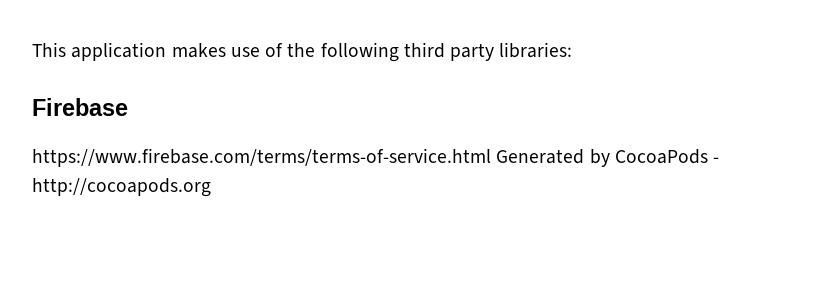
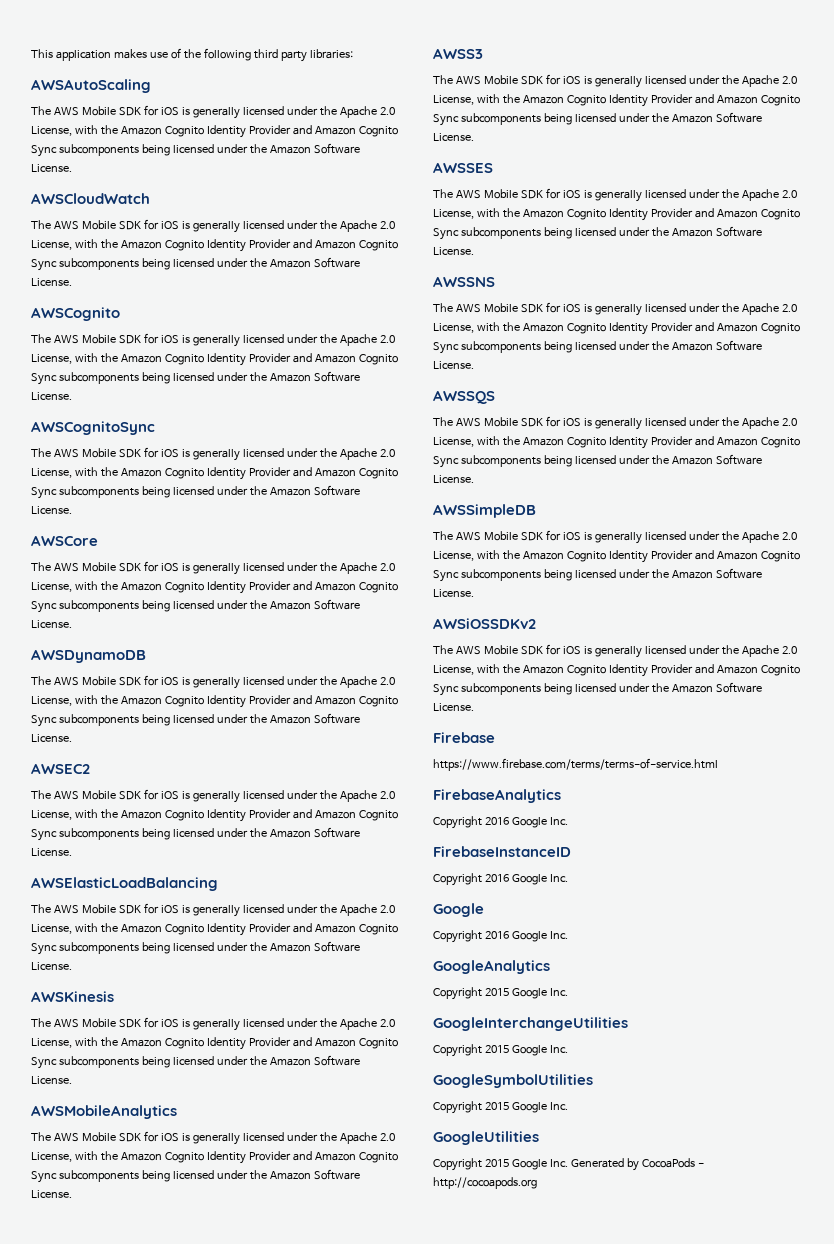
+ AWSAutoScaling
+ The AWS Mobile SDK for iOS is generally licensed under the Apache 2.0 License, with the Amazon Cognito Identity Provider and Amazon Cognito Sync subcomponents being licensed under the Amazon Software License.
+ AWSCloudWatch
+ The AWS Mobile SDK for iOS is generally licensed under the Apache 2.0 License, with the Amazon Cognito Identity Provider and Amazon Cognito Sync subcomponents being licensed under the Amazon Software License.
+ AWSCognito
+ The AWS Mobile SDK for iOS is generally licensed under the Apache 2.0 License, with the Amazon Cognito Identity Provider and Amazon Cognito Sync subcomponents being licensed under the Amazon Software License.
+ AWSCognitoSync
+ The AWS Mobile SDK for iOS is generally licensed under the Apache 2.0 License, with the Amazon Cognito Identity Provider and Amazon Cognito Sync subcomponents being licensed under the Amazon Software License.
+ AWSCore
+ The AWS Mobile SDK for iOS is generally licensed under the Apache 2.0 License, with the Amazon Cognito Identity Provider and Amazon Cognito Sync subcomponents being licensed under the Amazon Software License.
+ AWSDynamoDB
+ The AWS Mobile SDK for iOS is generally licensed under the Apache 2.0 License, with the Amazon Cognito Identity Provider and Amazon Cognito Sync subcomponents being licensed under the Amazon Software License.
+ AWSEC2
+ The AWS Mobile SDK for iOS is generally licensed under the Apache 2.0 License, with the Amazon Cognito Identity Provider and Amazon Cognito Sync subcomponents being licensed under the Amazon Software License.
+ AWSElasticLoadBalancing
+ The AWS Mobile SDK for iOS is generally licensed under the Apache 2.0 License, with the Amazon Cognito Identity Provider and Amazon Cognito Sync subcomponents being licensed under the Amazon Software License.
+ AWSKinesis
+ The AWS Mobile SDK for iOS is generally licensed under the Apache 2.0 License, with the Amazon Cognito Identity Provider and Amazon Cognito Sync subcomponents being licensed under the Amazon Software License.
+ AWSMobileAnalytics
+ The AWS Mobile SDK for iOS is generally licensed under the Apache 2.0 License, with the Amazon Cognito Identity Provider and Amazon Cognito Sync subcomponents being licensed under the Amazon Software License.
+ AWSS3
+ The AWS Mobile SDK for iOS is generally licensed under the Apache 2.0 License, with the Amazon Cognito Identity Provider and Amazon Cognito Sync subcomponents being licensed under the Amazon Software License.
+ AWSSES
+ The AWS Mobile SDK for iOS is generally licensed under the Apache 2.0 License, with the Amazon Cognito Identity Provider and Amazon Cognito Sync subcomponents being licensed under the Amazon Software License.
+ AWSSNS
+ The AWS Mobile SDK for iOS is generally licensed under the Apache 2.0 License, with the Amazon Cognito Identity Provider and Amazon Cognito Sync subcomponents being licensed under the Amazon Software License.
+ AWSSQS
+ The AWS Mobile SDK for iOS is generally licensed under the Apache 2.0 License, with the Amazon Cognito Identity Provider and Amazon Cognito Sync subcomponents being licensed under the Amazon Software License.
+ AWSSimpleDB
+ The AWS Mobile SDK for iOS is generally licensed under the Apache 2.0 License, with the Amazon Cognito Identity Provider and Amazon Cognito Sync subcomponents being licensed under the Amazon Software License.
+ AWSiOSSDKv2
+ The AWS Mobile SDK for iOS is generally licensed under the Apache 2.0 License, with the Amazon Cognito Identity Provider and Amazon Cognito Sync subcomponents being licensed under the Amazon Software License.
  Firebase
- https://www.firebase.com/terms/terms-of-service.html Generated by CocoaPods - http://cocoapods.org
+ https://www.firebase.com/terms/terms-of-service.html
+ FirebaseAnalytics
+ Copyright 2016 Google Inc.
+ FirebaseInstanceID
+ Copyright 2016 Google Inc.
+ Google
+ Copyright 2016 Google Inc.
+ GoogleAnalytics
+ Copyright 2015 Google Inc.
+ GoogleInterchangeUtilities
+ Copyright 2015 Google Inc.
+ GoogleSymbolUtilities
+ Copyright 2015 Google Inc.
+ GoogleUtilities
+ Copyright 2015 Google Inc. Generated by CocoaPods - http://cocoapods.org

